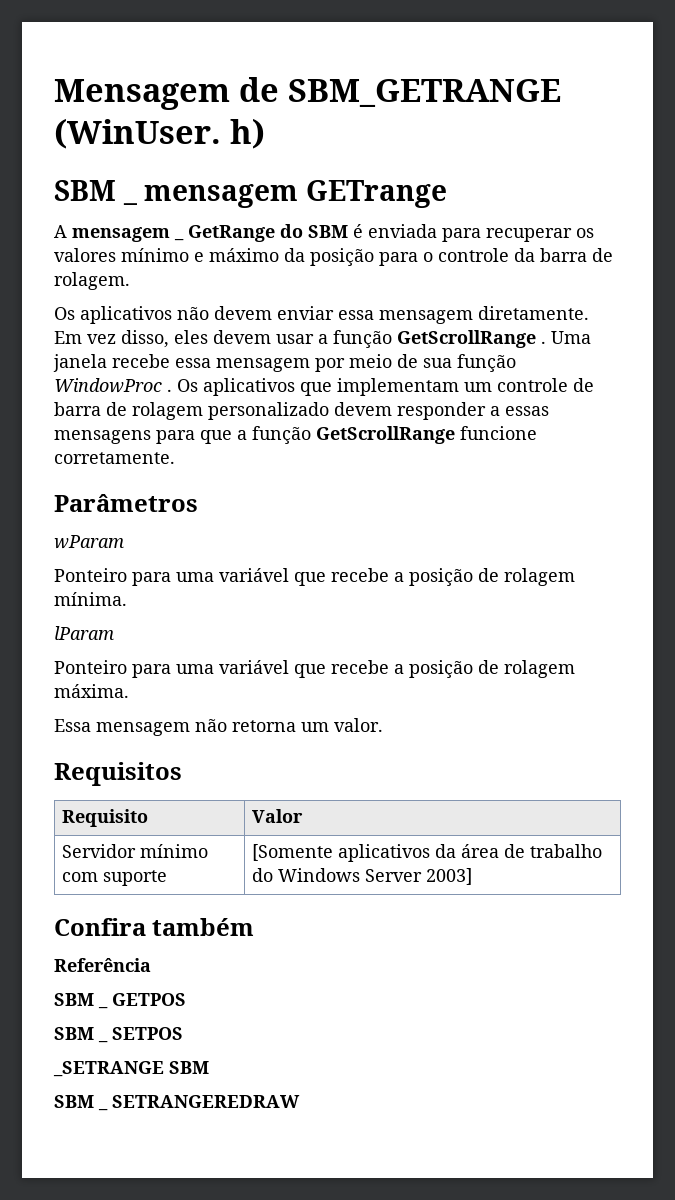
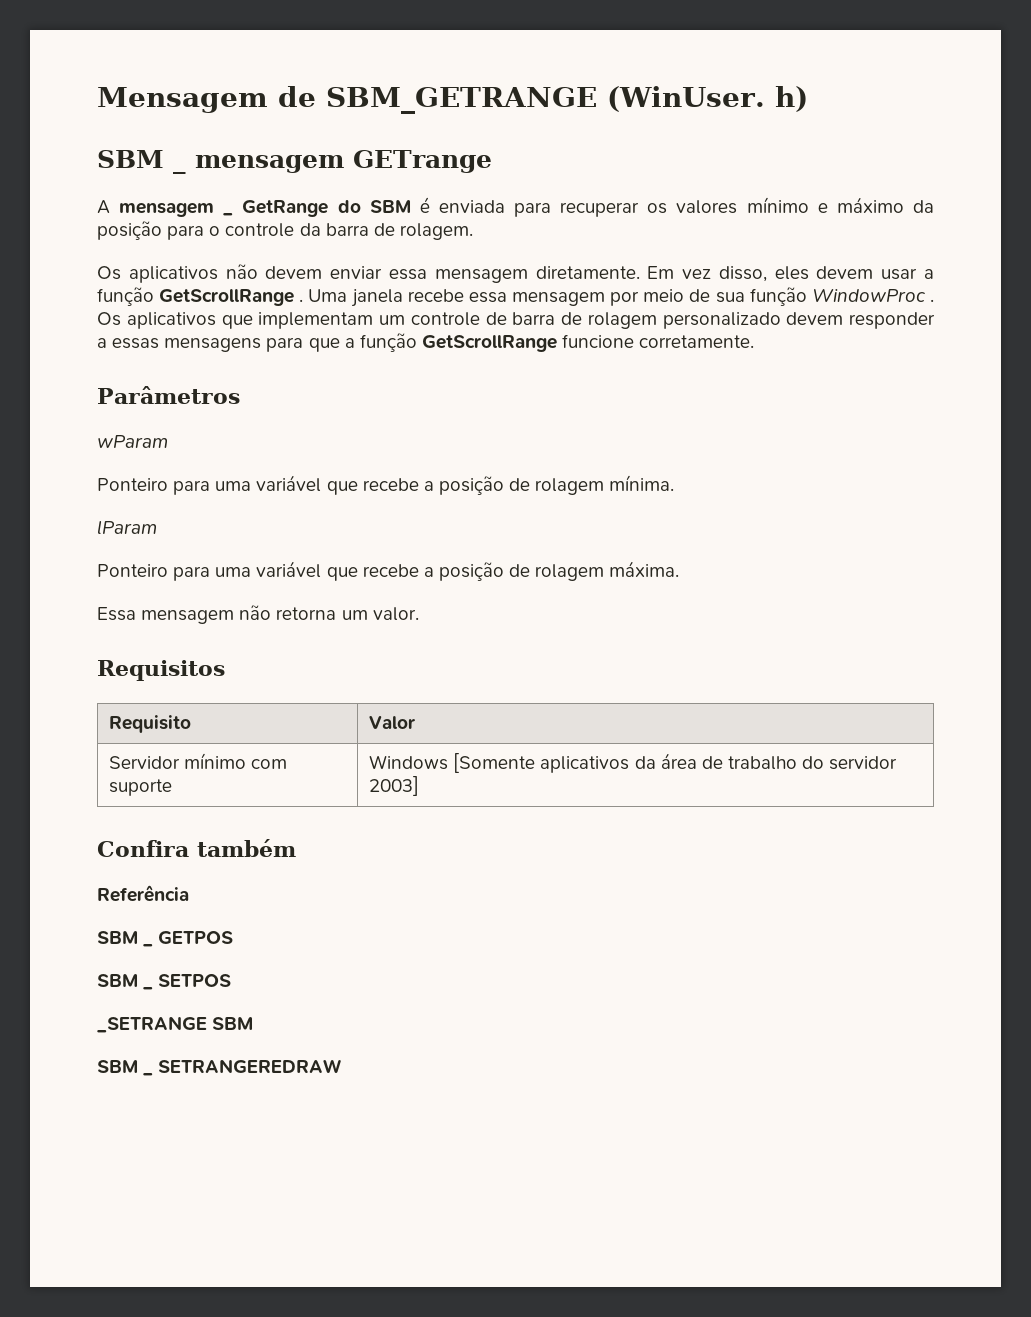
- Servidor mínimo com suporte | [Somente aplicativos da área de trabalho do Windows Server 2003]
+ Servidor mínimo com suporte | Windows [Somente aplicativos da área de trabalho do servidor 2003]

